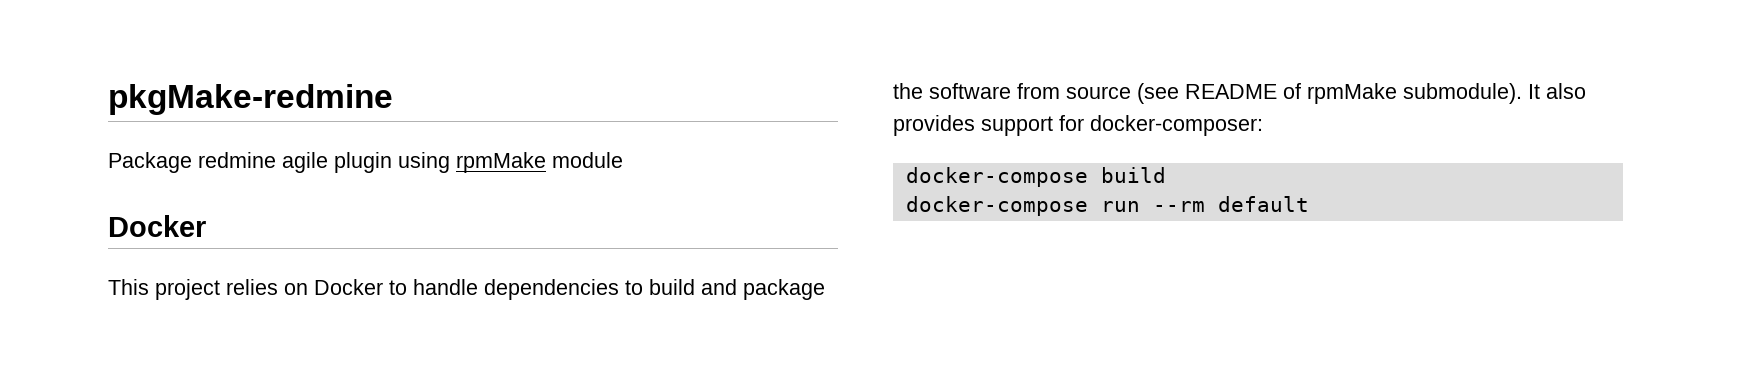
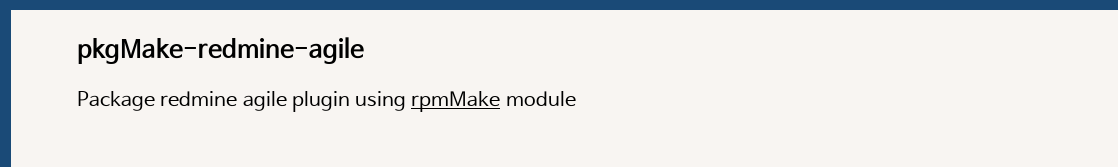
- pkgMake-redmine
+ pkgMake-redmine-agile
  Package redmine agile plugin using rpmMake module
- Docker
- This project relies on Docker to handle dependencies to build and package the software from source (see README of rpmMake submodule). It also provides support for docker-composer:
- docker-compose build
- docker-compose run --rm default

